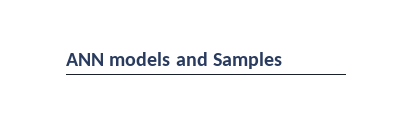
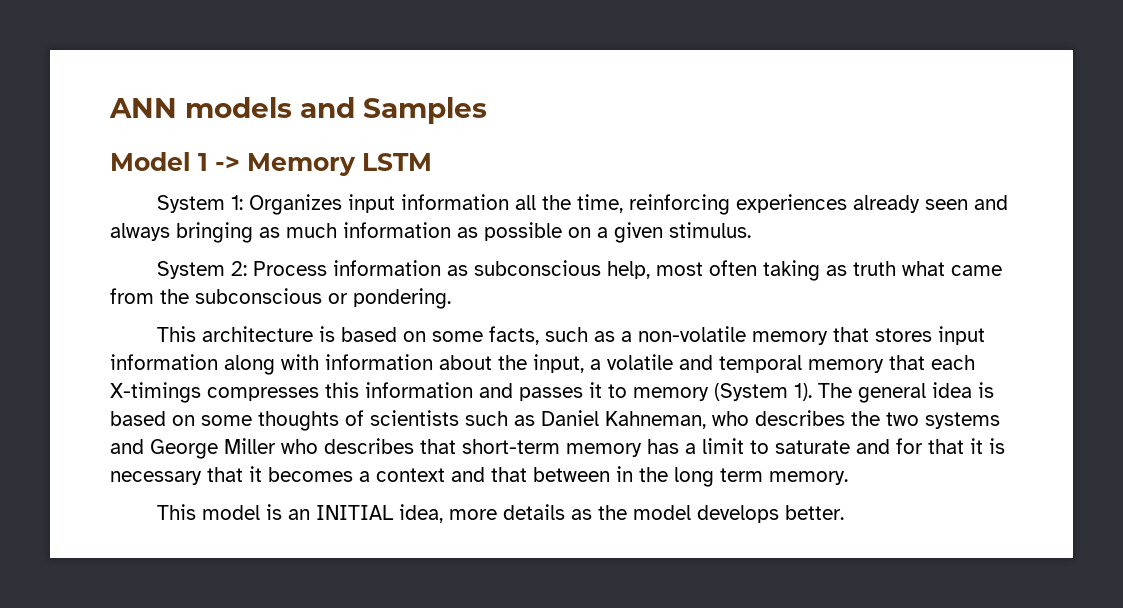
+ Model 1 -> Memory LSTM
+ System 1: Organizes input information all the time, reinforcing experiences already seen and always bringing as much information as possible on a given stimulus.
+ System 2: Process information as subconscious help, most often taking as truth what came from the subconscious or pondering.
+ This architecture is based on some facts, such as a non-volatile memory that stores input information along with information about the input, a volatile and temporal memory that each X-timings compresses this information and passes it to memory (System 1). The general idea is based on some thoughts of scientists such as Daniel Kahneman, who describes the two systems and George Miller who describes that short-term memory has a limit to saturate and for that it is necessary that it becomes a context and that between in the long term memory.
+ This model is an INITIAL idea, more details as the model develops better.

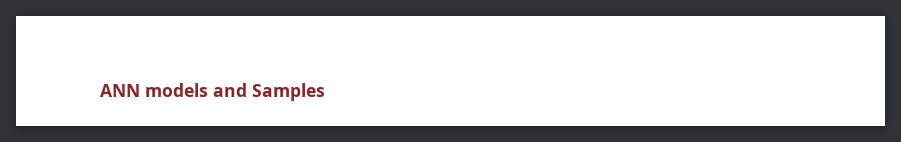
- Model 1 -> Memory LSTM
- System 1: Organizes input information all the time, reinforcing experiences already seen and always bringing as much information as possible on a given stimulus.
- System 2: Process information as subconscious help, most often taking as truth what came from the subconscious or pondering.
- This architecture is based on some facts, such as a non-volatile memory that stores input information along with information about the input, a volatile and temporal memory that each X-timings compresses this information and passes it to memory (System 1). The general idea is based on some thoughts of scientists such as Daniel Kahneman, who describes the two systems and George Miller who describes that short-term memory has a limit to saturate and for that it is necessary that it becomes a context and that between in the long term memory.
- This model is an INITIAL idea, more details as the model develops better.

